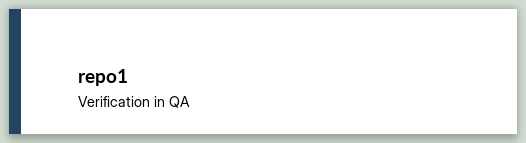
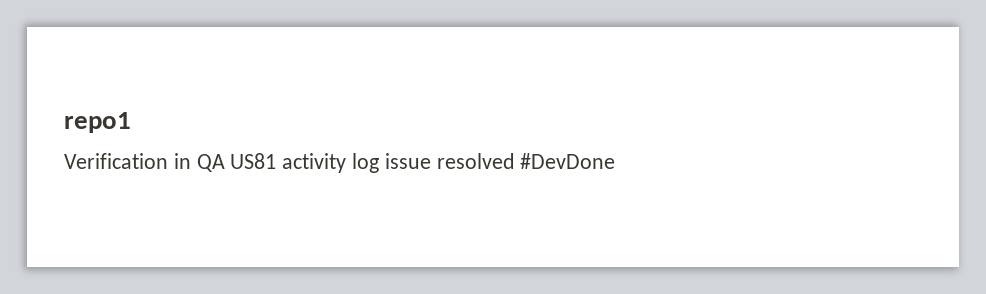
- Verification in QA
+ Verification in QA US81 activity log issue resolved #DevDone

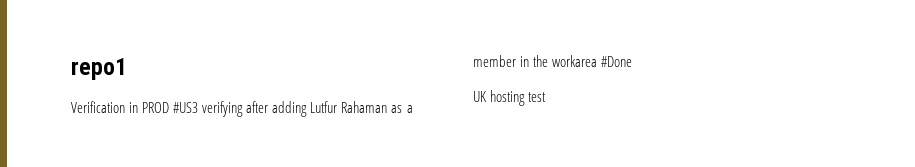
- Verification in QA US81 activity log issue resolved #DevDone
+ Verification in PROD #US3 verifying after adding Lutfur Rahaman as a member in the workarea #Done
+ UK hosting test

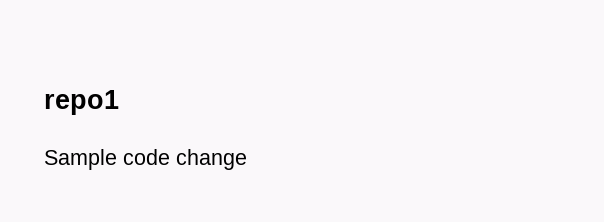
- Verification in PROD #US3 verifying after adding Lutfur Rahaman as a member in the workarea #Done
- UK hosting test
+ Sample code change

